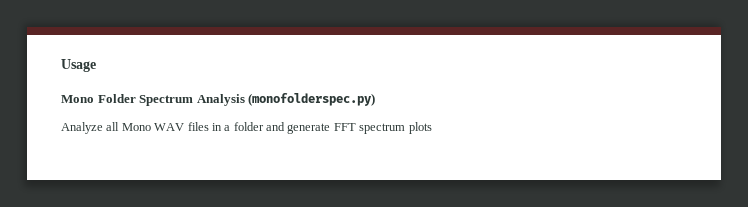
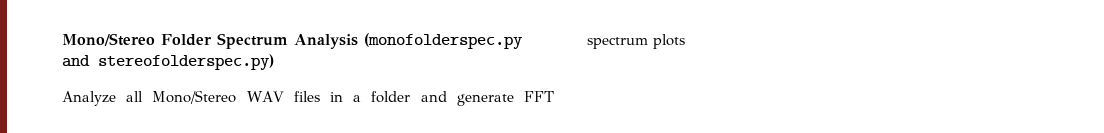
- Usage
- Mono Folder Spectrum Analysis (monofolderspec.py)
+ Mono/Stereo Folder Spectrum Analysis (monofolderspec.py and stereofolderspec.py)
- Analyze all Mono WAV files in a folder and generate FFT spectrum plots
+ Analyze all Mono/Stereo WAV files in a folder and generate FFT spectrum plots

